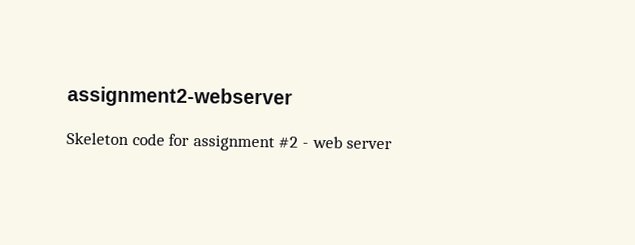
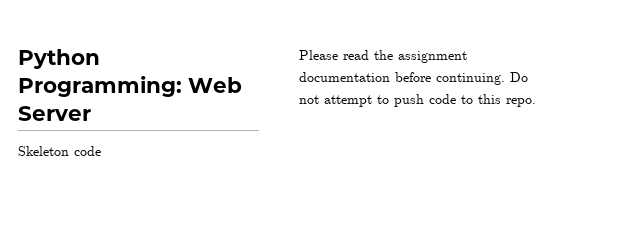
- assignment2-webserver
- Skeleton code for assignment #2 - web server
+ Python Programming: Web Server
+ Skeleton code
+ Please read the assignment documentation before continuing. Do not attempt to push code to this repo.

